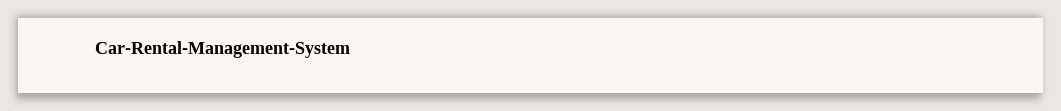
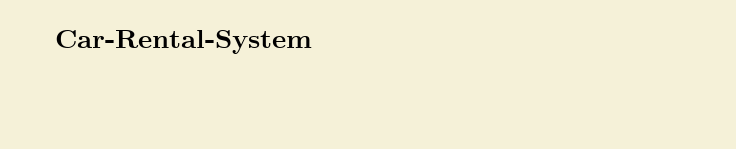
- Car-Rental-Management-System
+ Car-Rental-System

